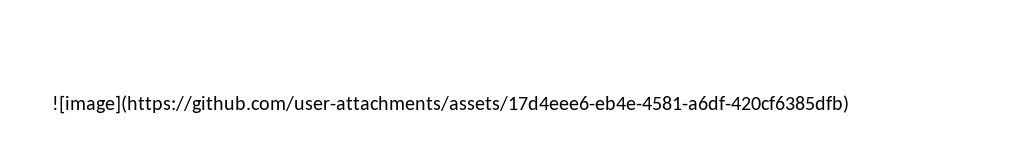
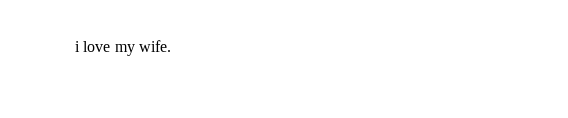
- ![image](https://github.com/user-attachments/assets/17d4eee6-eb4e-4581-a6df-420cf6385dfb)
+ i love my wife.

